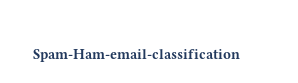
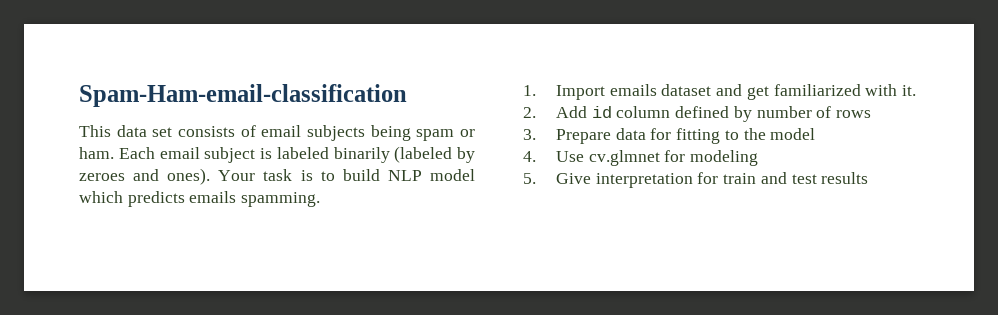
+ This data set consists of email subjects being spam or ham. Each email subject is labeled binarily (labeled by zeroes and ones). Your task is to build NLP model which predicts emails spamming.
+ 1. Import emails dataset and get familiarized with it.
+ 2. Add id column defined by number of rows
+ 3. Prepare data for fitting to the model
+ 4. Use cv.glmnet for modeling
+ 5. Give interpretation for train and test results

